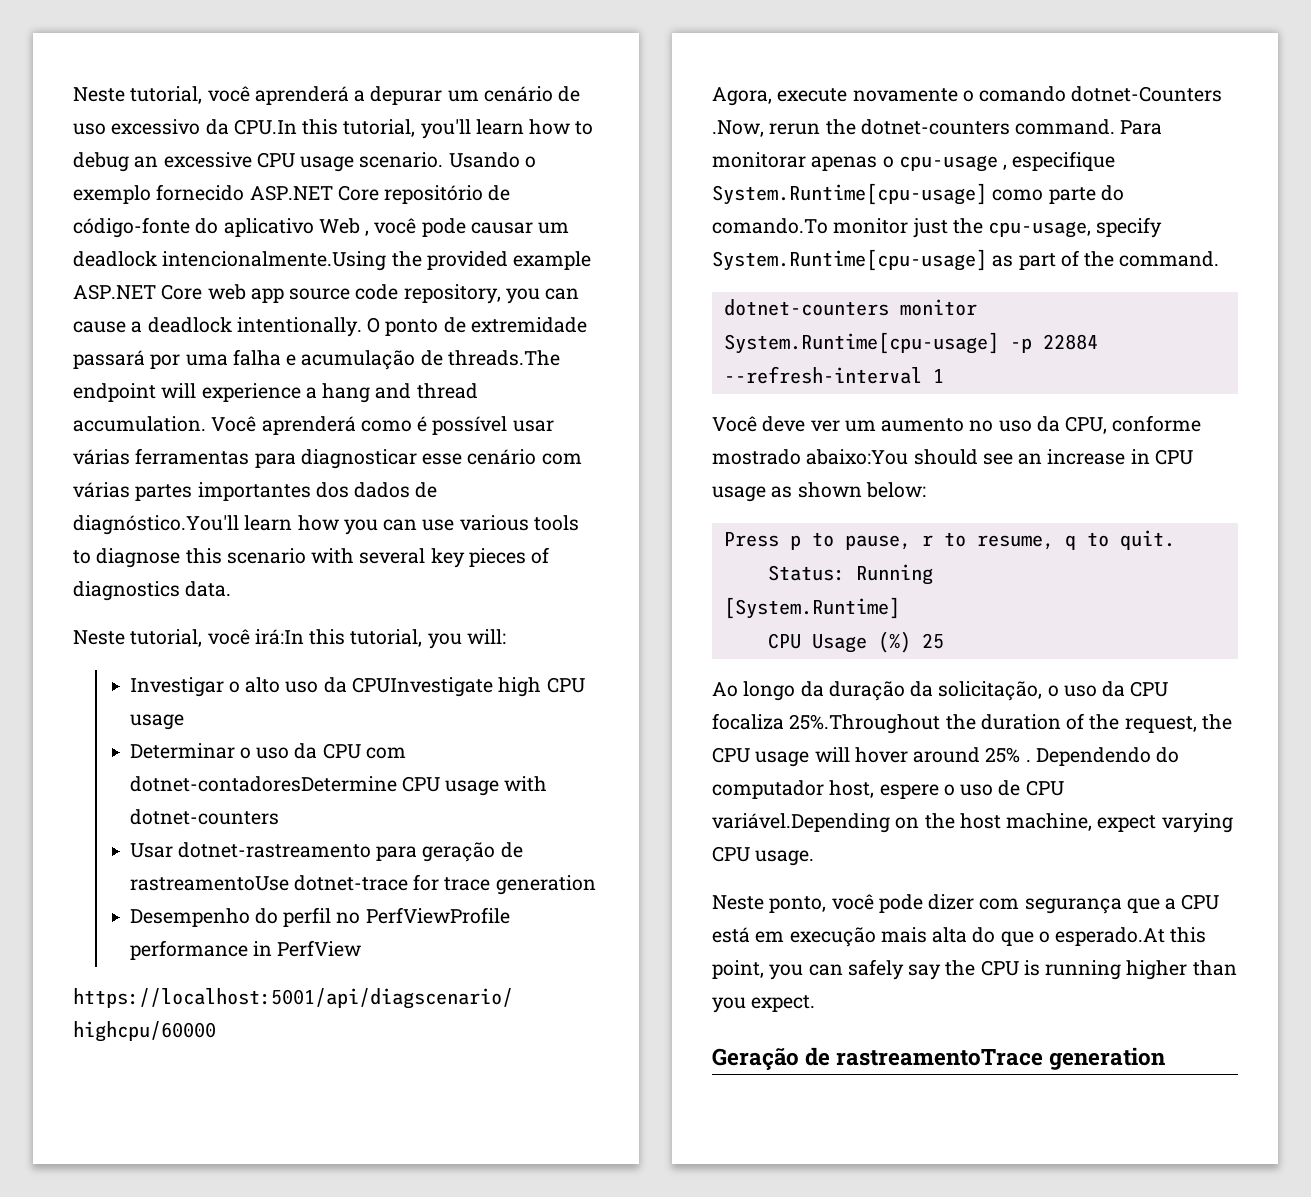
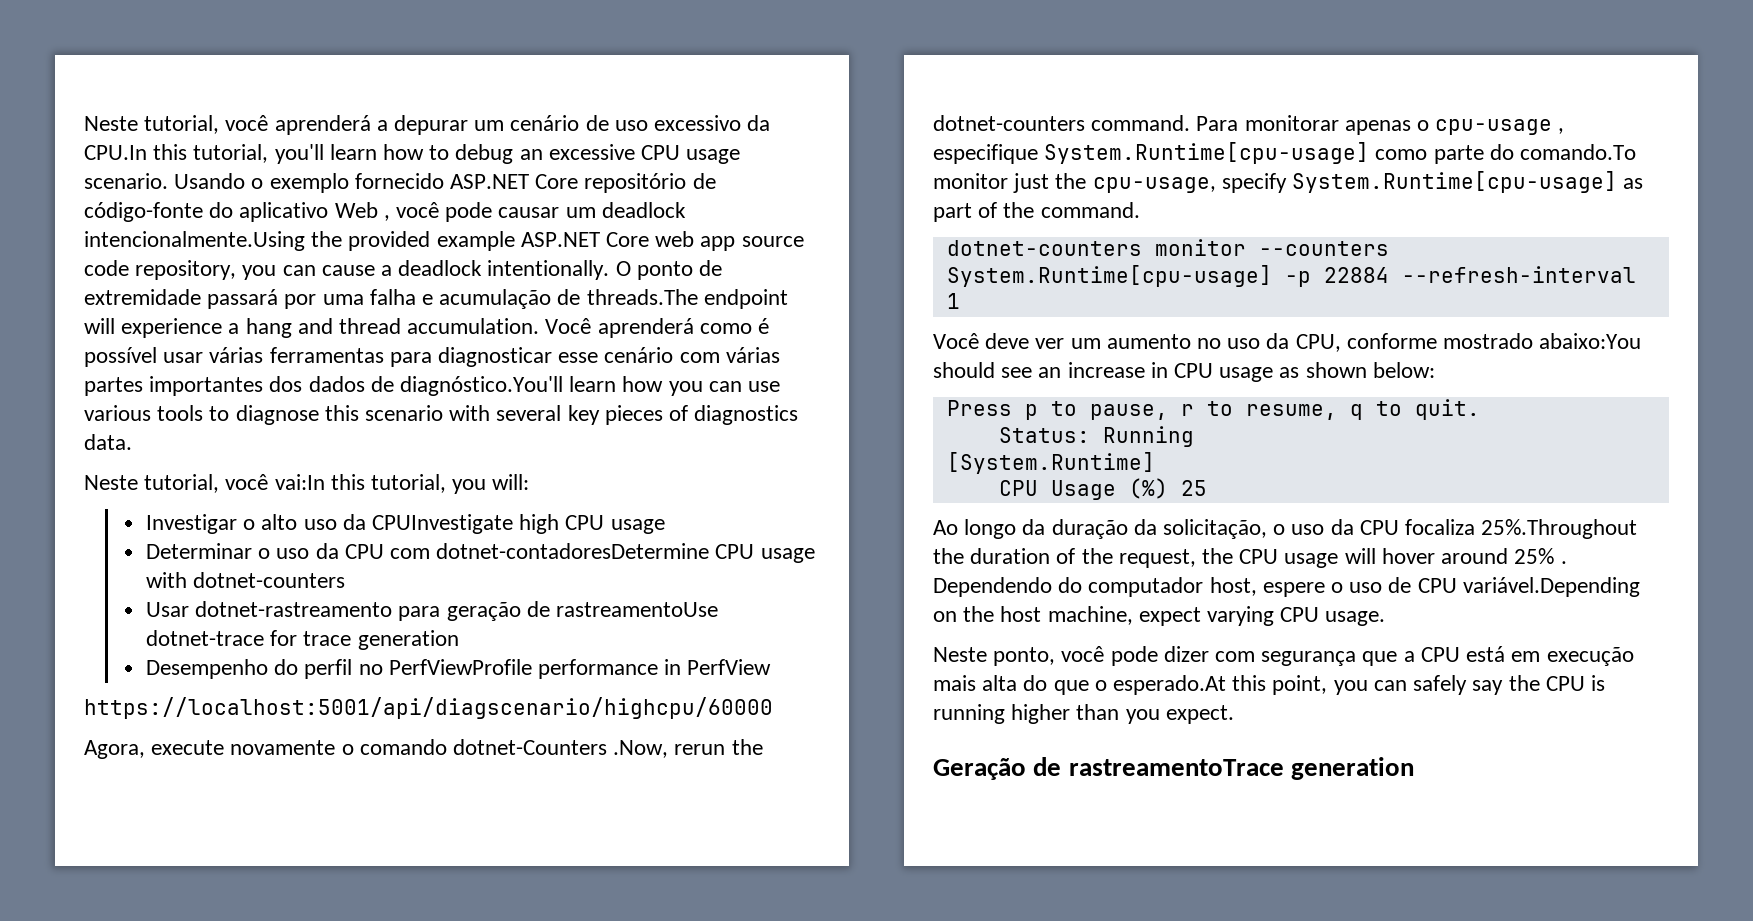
- Neste tutorial, você irá:In this tutorial, you will:
+ Neste tutorial, você vai:In this tutorial, you will:
- dotnet-counters monitor System.Runtime[cpu-usage] -p 22884 --refresh-interval 1
+ dotnet-counters monitor --counters System.Runtime[cpu-usage] -p 22884 --refresh-interval 1

